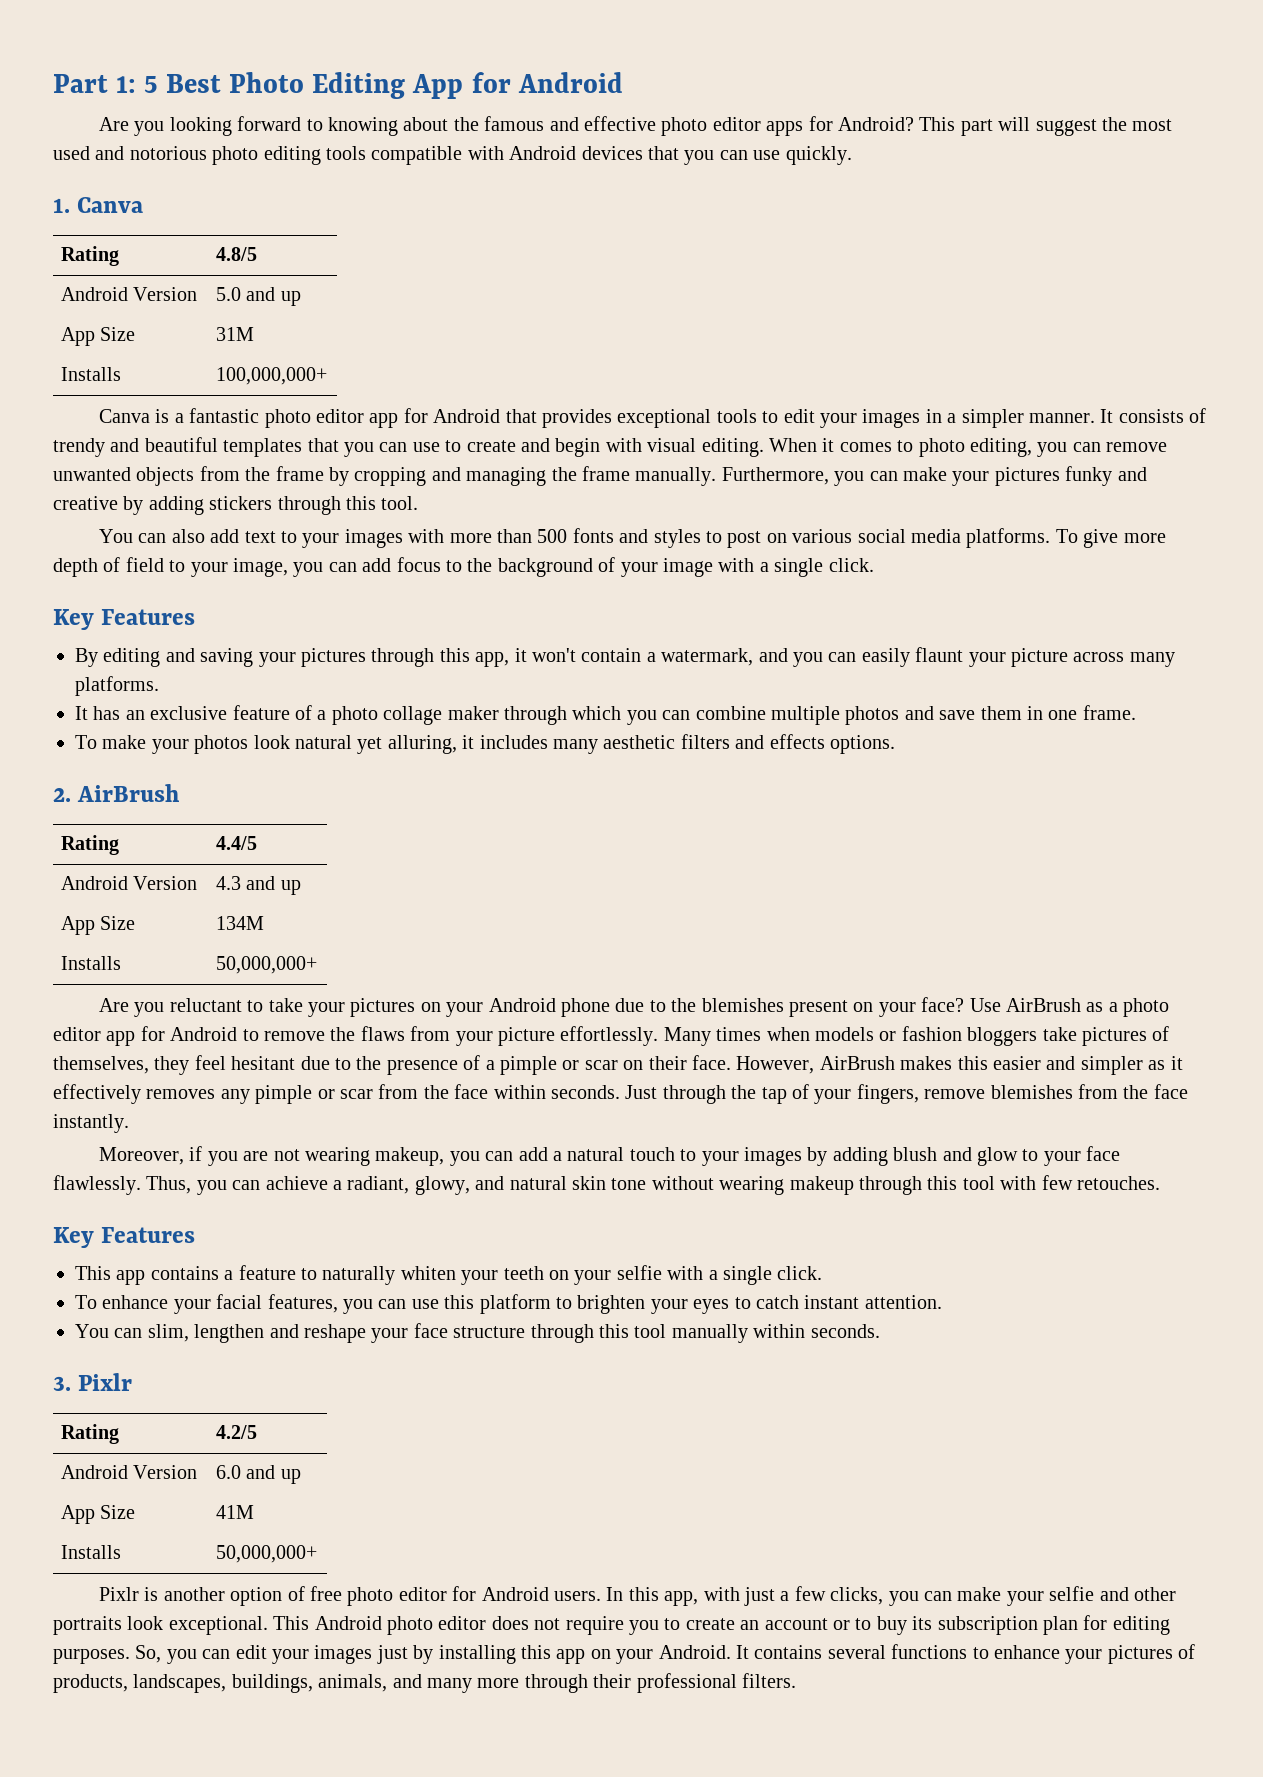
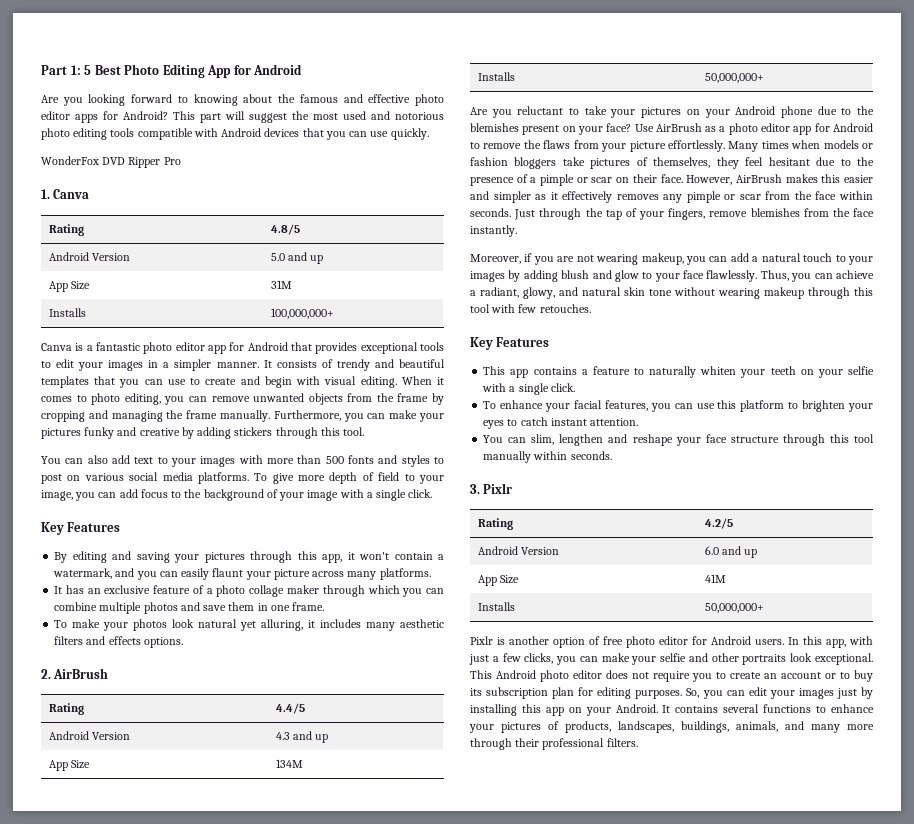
+ WonderFox DVD Ripper Pro

